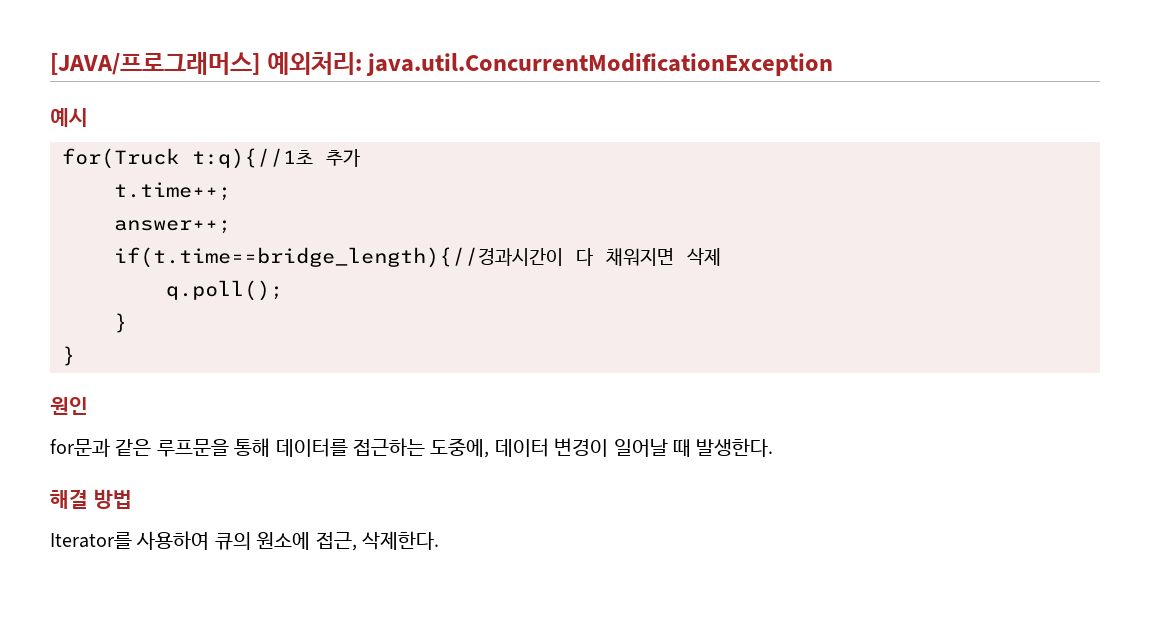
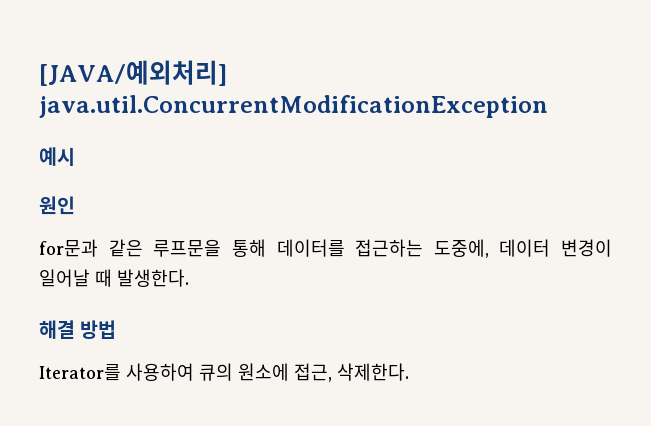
- [JAVA/프로그래머스] 예외처리: java.util.ConcurrentModificationException
+ [JAVA/예외처리] java.util.ConcurrentModificationException
- for(Truck t:q){//1초 추가
- t.time++;
- answer++;
- if(t.time==bridge_length){//경과시간이 다 채워지면 삭제
- q.poll();
- }
- }

